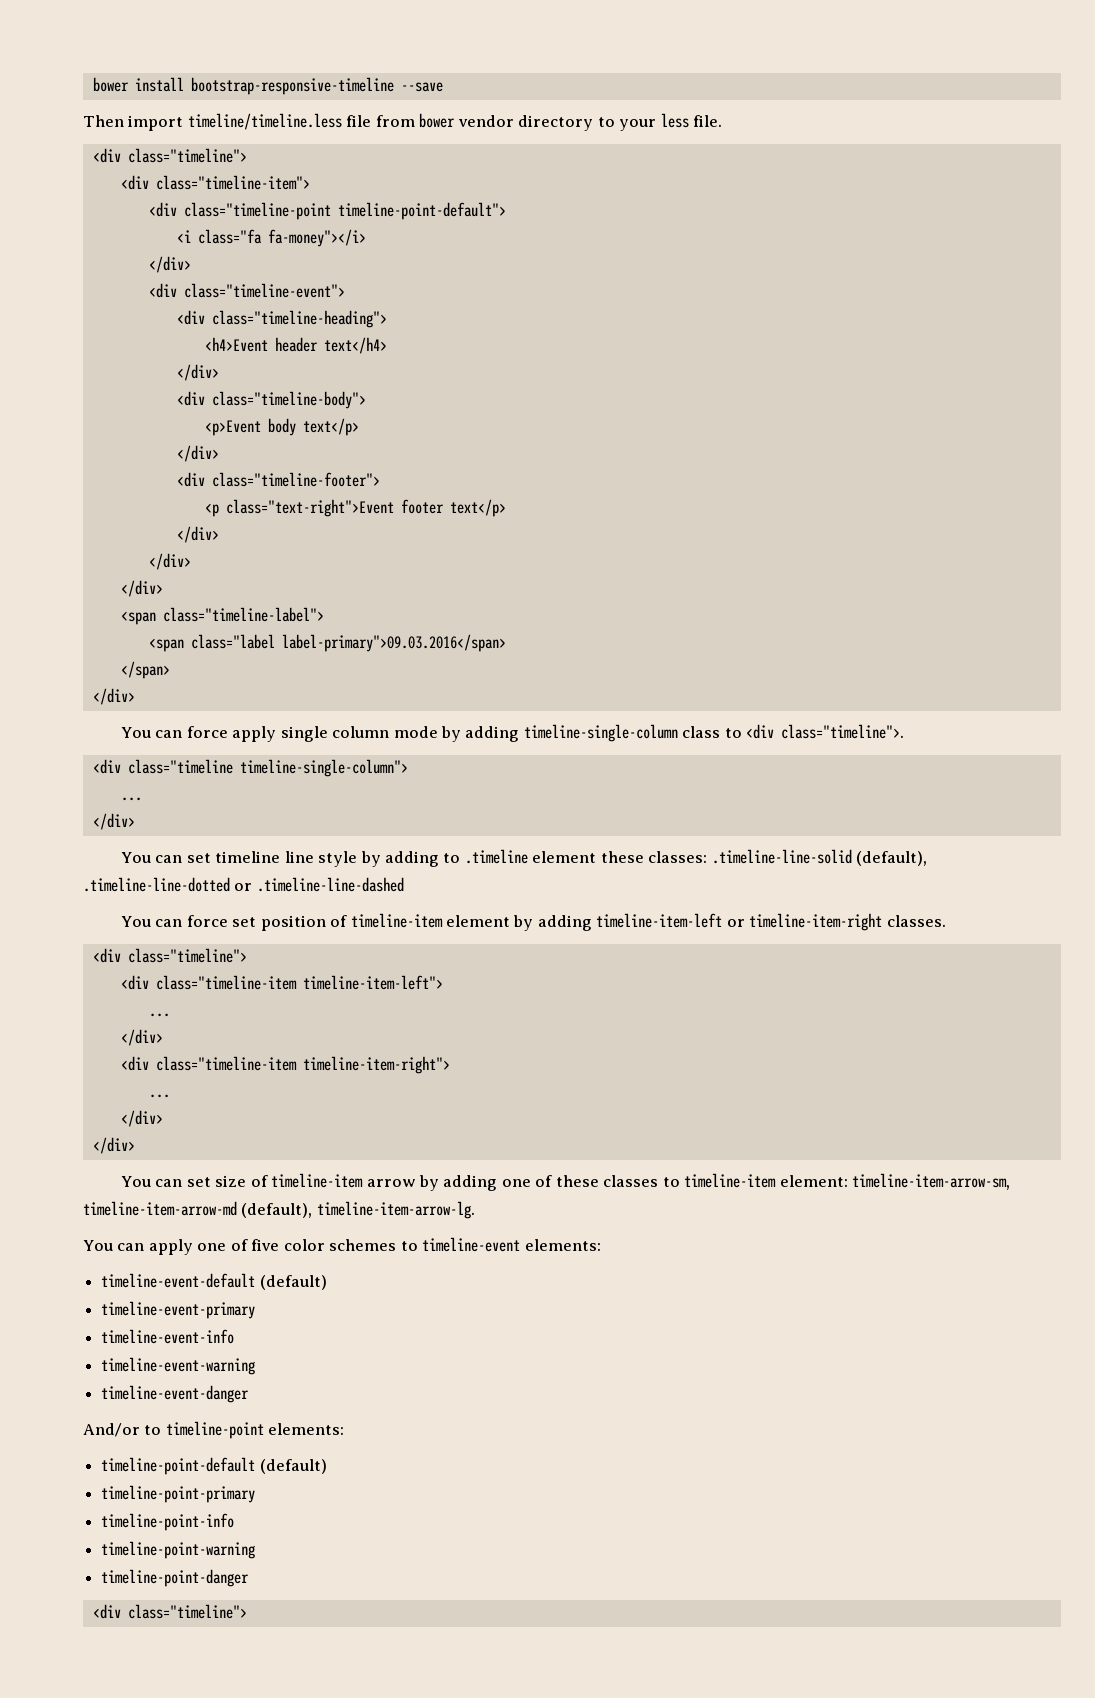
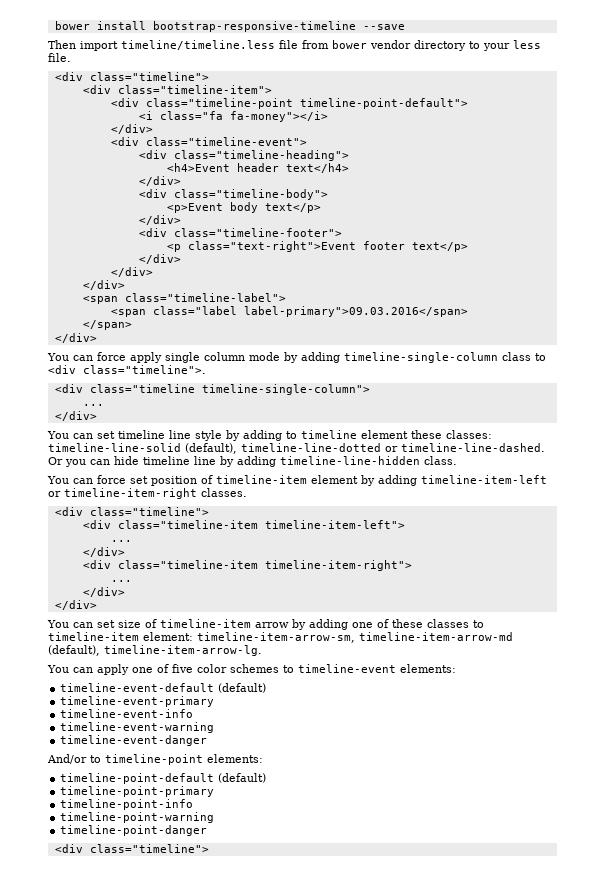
- You can set timeline line style by adding to .timeline element these classes: .timeline-line-solid (default), .timeline-line-dotted or .timeline-line-dashed
+ You can set timeline line style by adding to timeline element these classes: timeline-line-solid (default), timeline-line-dotted or timeline-line-dashed. Or you can hide timeline line by adding timeline-line-hidden class.

